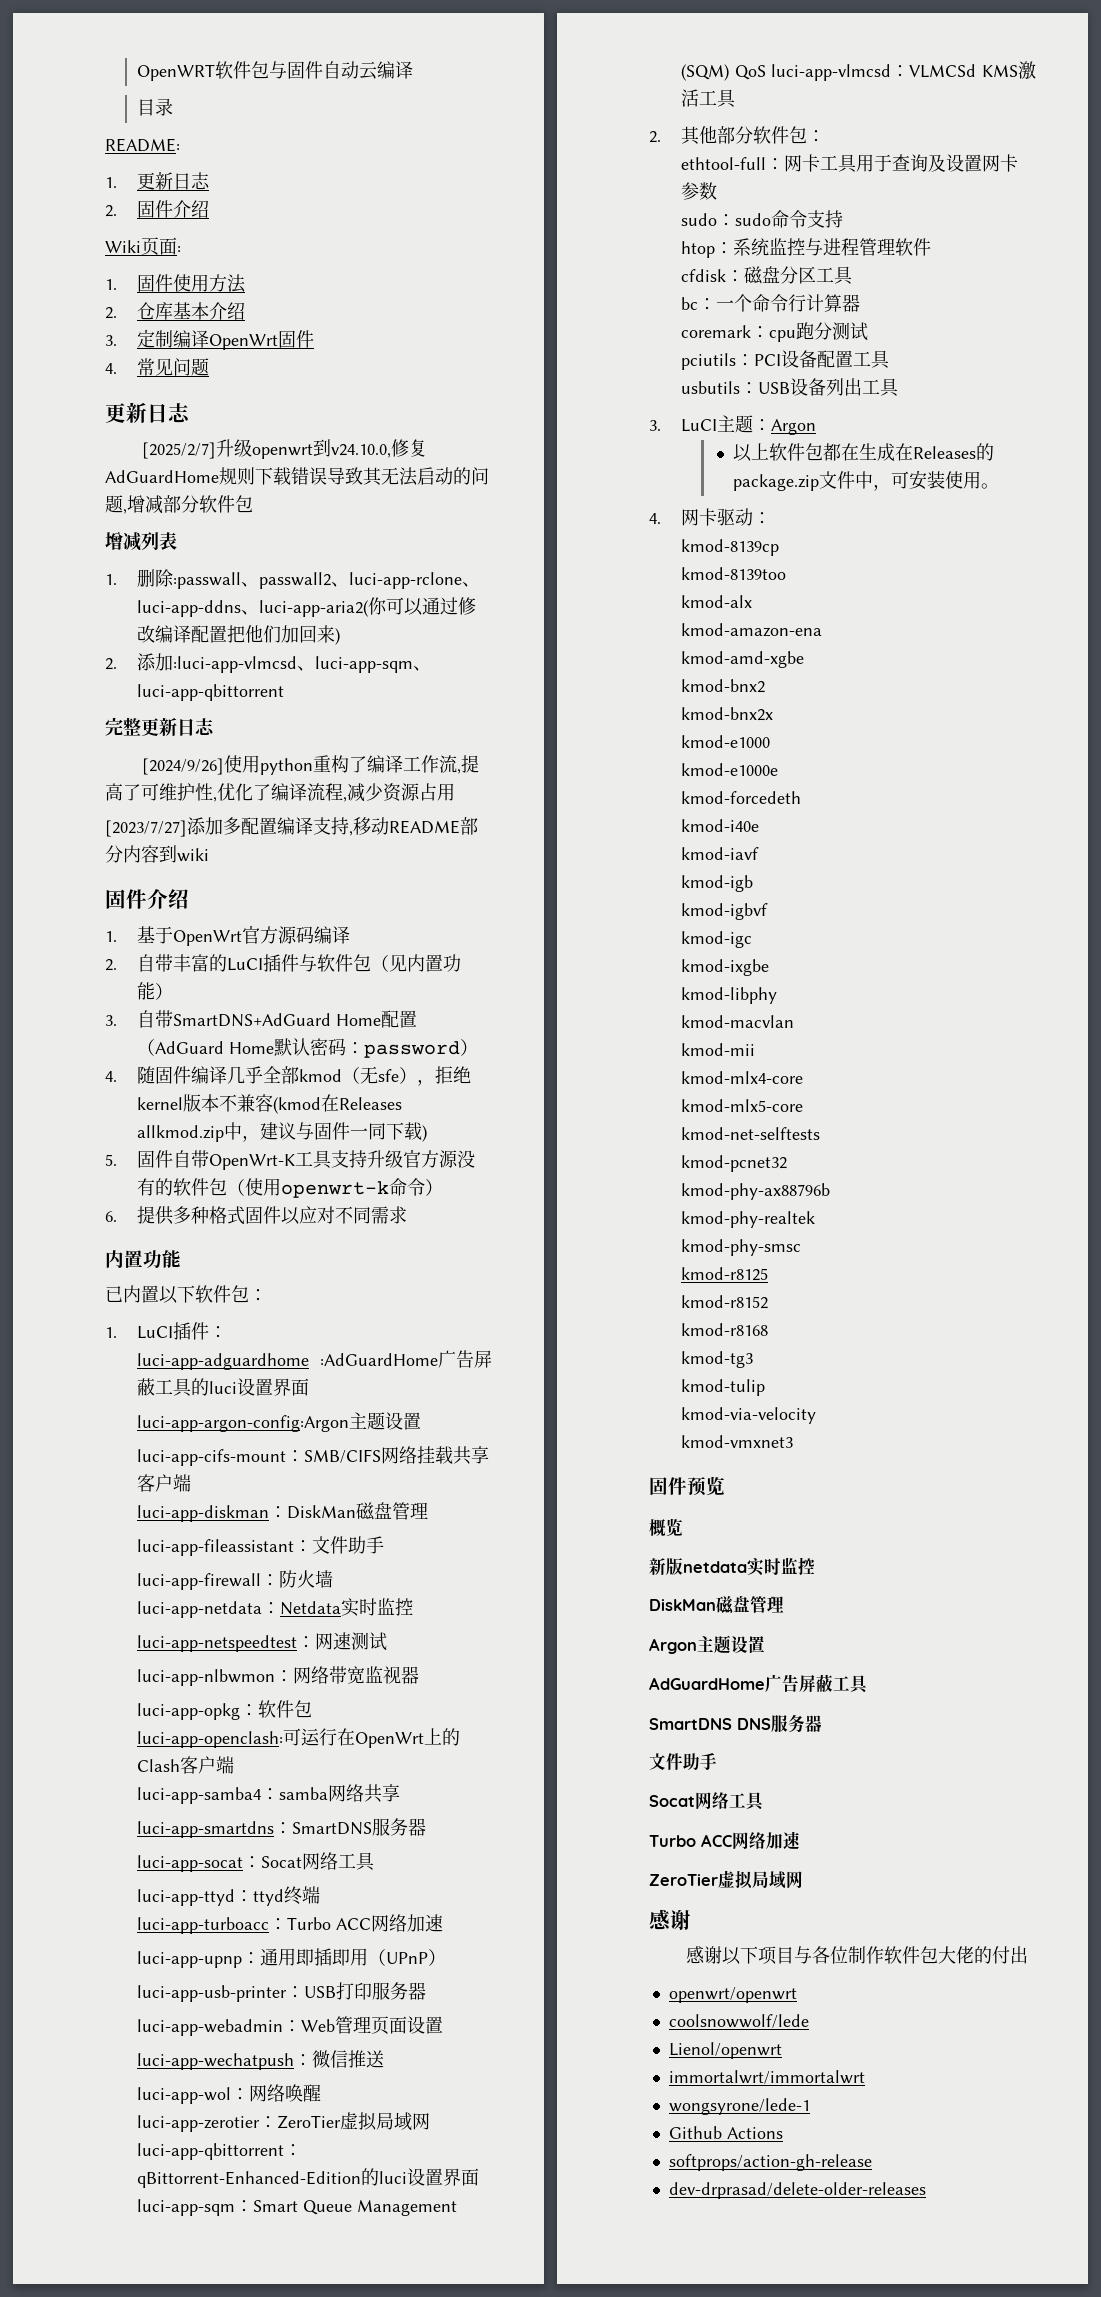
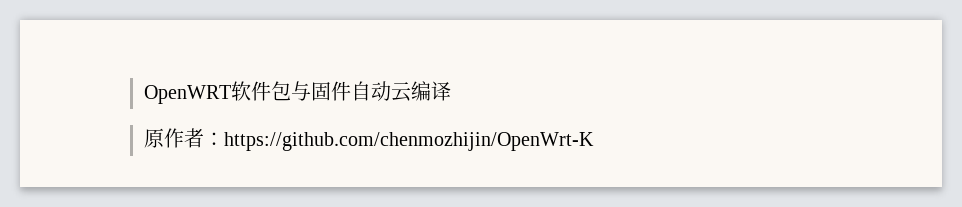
- 目录
- README:
- 1.更新日志
- 2.固件介绍
- Wiki页面:
- 1.固件使用方法
- 2.仓库基本介绍
- 3.定制编译OpenWrt固件
- 4.常见问题
- 更新日志
- [2025/2/7]升级openwrt到v24.10.0,修复AdGuardHome规则下载错误导致其无法启动的问题,增减部分软件包
- 增减列表
- 1.删除:passwall、passwall2、luci-app-rclone、luci-app-ddns、luci-app-aria2(你可以通过修改编译配置把他们加回来)
- 2.添加:luci-app-vlmcsd、luci-app-sqm、luci-app-qbittorrent
- 完整更新日志
- [2024/9/26]使用python重构了编译工作流,提高了可维护性,优化了编译流程,减少资源占用
- [2023/7/27]添加多配置编译支持,移动README部分内容到wiki
- 固件介绍
- 1.基于OpenWrt官方源码编译
- 2.自带丰富的LuCI插件与软件包（见内置功能）
- 3.自带SmartDNS+AdGuard Home配置（AdGuard Home默认密码：password）
- 4.随固件编译几乎全部kmod（无sfe），拒绝kernel版本不兼容(kmod在Releases allkmod.zip中，建议与固件一同下载)
- 5.固件自带OpenWrt-K工具支持升级官方源没有的软件包（使用openwrt-k命令）
- 6.提供多种格式固件以应对不同需求
- 内置功能
- 已内置以下软件包：
- 1. LuCI插件：
- luci-app-adguardhome :AdGuardHome广告屏蔽工具的luci设置界面
- luci-app-argon-config:Argon主题设置
- luci-app-cifs-mount：SMB/CIFS网络挂载共享客户端
- luci-app-diskman：DiskMan磁盘管理
- luci-app-fileassistant：文件助手
- luci-app-firewall：防火墙
- luci-app-netdata：Netdata实时监控
- luci-app-netspeedtest：网速测试
- luci-app-nlbwmon：网络带宽监视器
- luci-app-opkg：软件包
- luci-app-openclash:可运行在OpenWrt上的Clash客户端
- luci-app-samba4：samba网络共享
- luci-app-smartdns：SmartDNS服务器
- luci-app-socat：Socat网络工具
- luci-app-ttyd：ttyd终端
- luci-app-turboacc：Turbo ACC网络加速
- luci-app-upnp：通用即插即用（UPnP）
- luci-app-usb-printer：USB打印服务器
- luci-app-webadmin：Web管理页面设置
- luci-app-wechatpush：微信推送
- luci-app-wol：网络唤醒
- luci-app-zerotier：ZeroTier虚拟局域网luci-app-qbittorrent：qBittorrent-Enhanced-Edition的luci设置界面luci-app-sqm：Smart Queue Management (SQM) QoS luci-app-vlmcsd：VLMCSd KMS激活工具
- 2.其他部分软件包：
- ethtool-full：网卡工具用于查询及设置网卡参数
- sudo：sudo命令支持
- htop：系统监控与进程管理软件
- cfdisk：磁盘分区工具
- bc：一个命令行计算器
- coremark：cpu跑分测试
- pciutils：PCI设备配置工具
- usbutils：USB设备列出工具
- 3. LuCI主题：Argon
- 以上软件包都在生成在Releases的package.zip文件中，可安装使用。
- 4.网卡驱动：
- kmod-8139cp
- kmod-8139too
- kmod-alx
- kmod-amazon-ena
- kmod-amd-xgbe
- kmod-bnx2
- kmod-bnx2x
- kmod-e1000
- kmod-e1000e
- kmod-forcedeth
- kmod-i40e
- kmod-iavf
- kmod-igb
- kmod-igbvf
- kmod-igc
- kmod-ixgbe
- kmod-libphy
- kmod-macvlan
- kmod-mii
- kmod-mlx4-core
- kmod-mlx5-core
- kmod-net-selftests
- kmod-pcnet32
- kmod-phy-ax88796b
- kmod-phy-realtek
- kmod-phy-smsc
- kmod-r8125
- kmod-r8152
- kmod-r8168
- kmod-tg3
- kmod-tulip
- kmod-via-velocity
- kmod-vmxnet3
- 固件预览
- 概览
- 新版netdata实时监控
- DiskMan磁盘管理
- Argon主题设置
- AdGuardHome广告屏蔽工具
- SmartDNS DNS服务器
- 文件助手
- Socat网络工具
- Turbo ACC网络加速
- ZeroTier虚拟局域网
- 感谢
- 感谢以下项目与各位制作软件包大佬的付出
- openwrt/openwrt
- coolsnowwolf/lede
- Lienol/openwrt
- immortalwrt/immortalwrt
- wongsyrone/lede-1
- Github Actions
- softprops/action-gh-release
- dev-drprasad/delete-older-releases
+ 原作者：https://github.com/chenmozhijin/OpenWrt-K

